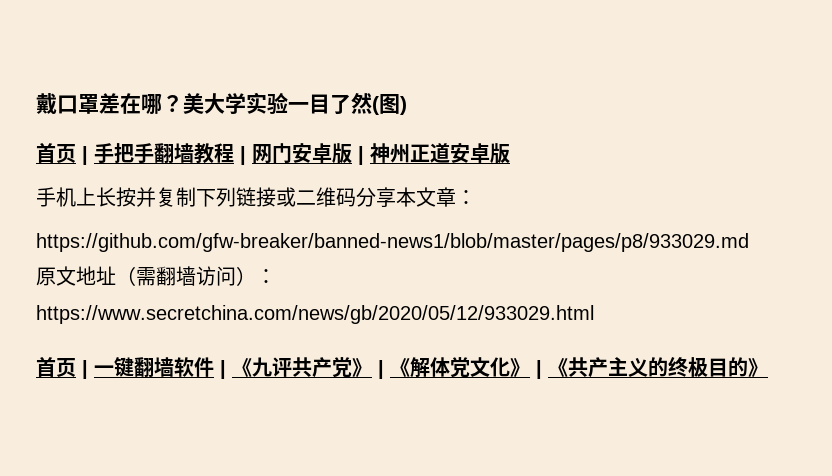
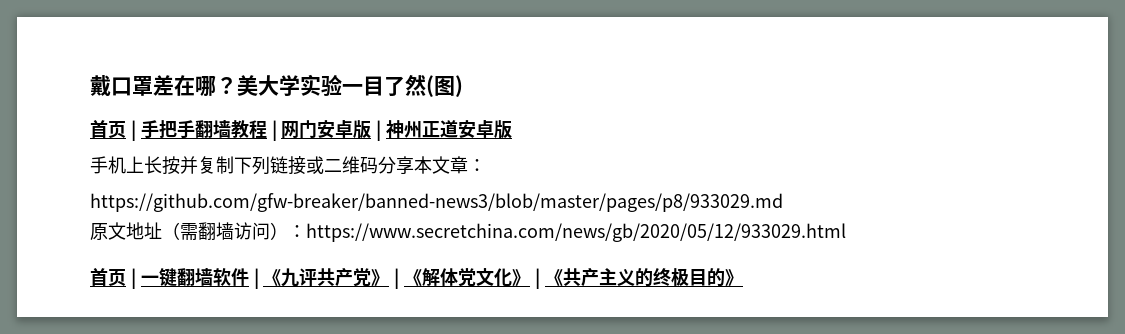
- https://github.com/gfw-breaker/banned-news1/blob/master/pages/p8/933029.md
+ https://github.com/gfw-breaker/banned-news3/blob/master/pages/p8/933029.md

